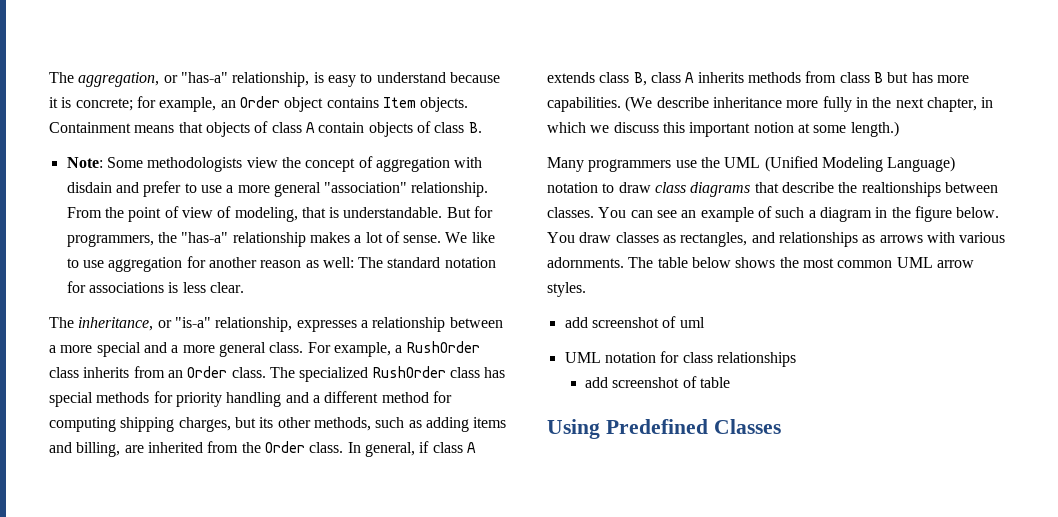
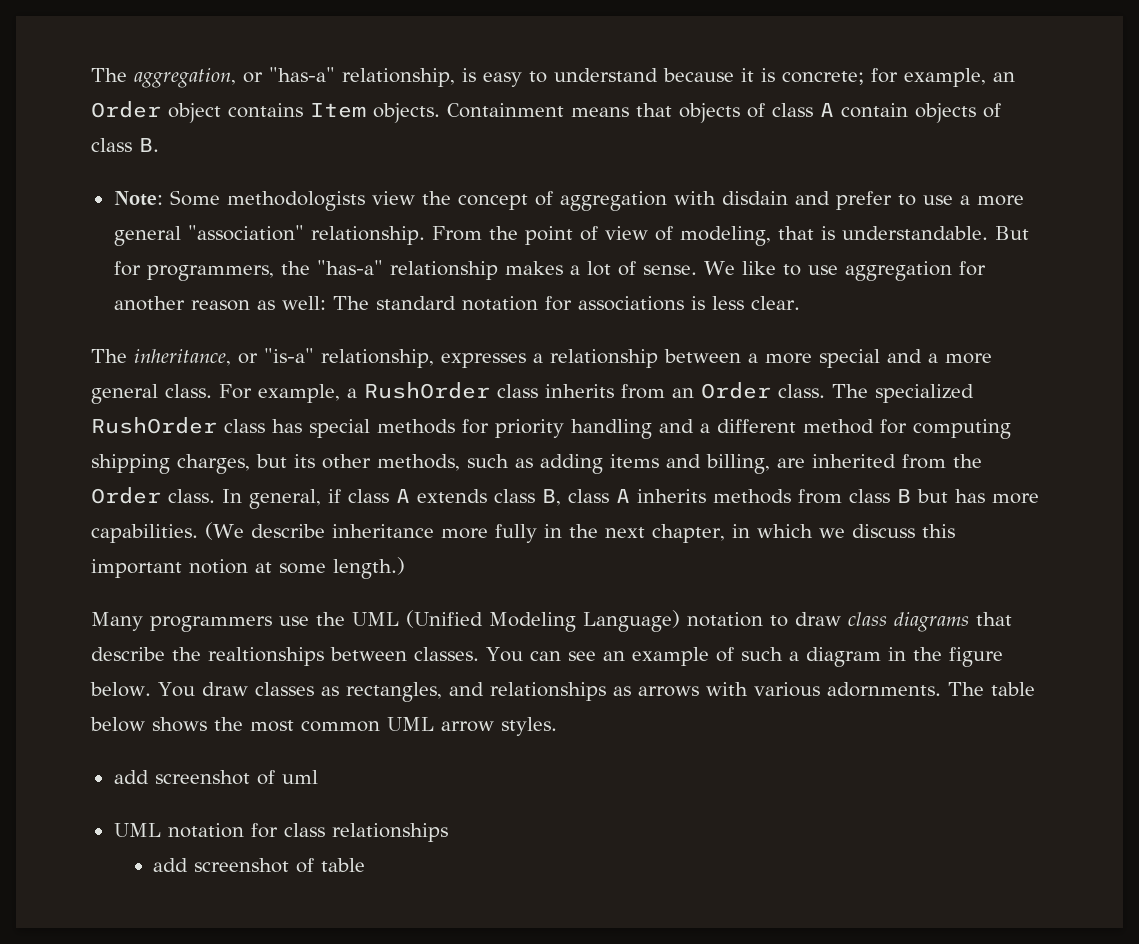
- Using Predefined Classes

